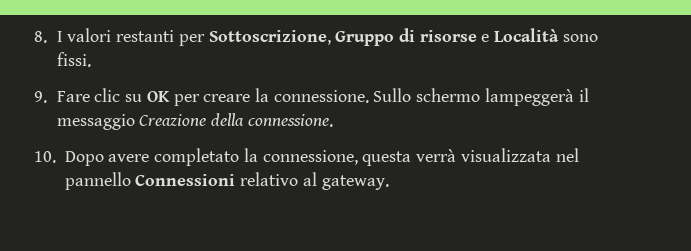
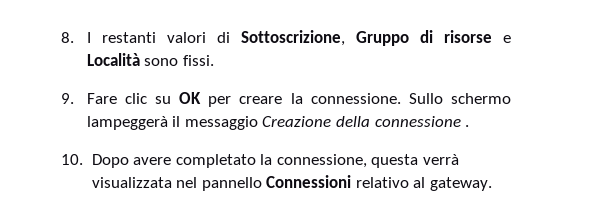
- 8. I valori restanti per Sottoscrizione, Gruppo di risorse e Località sono fissi.
+ 8. I restanti valori di Sottoscrizione, Gruppo di risorse e Località sono fissi.
- Sullo schermo lampeggerà il messaggio Creazione della connessione.
+ Sullo schermo lampeggerà il messaggio Creazione della connessione .

